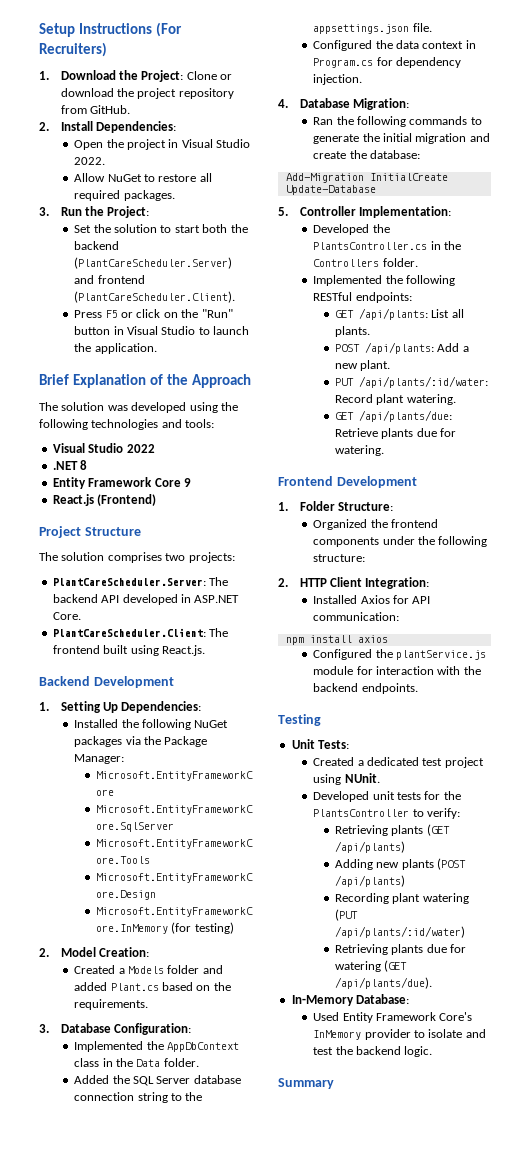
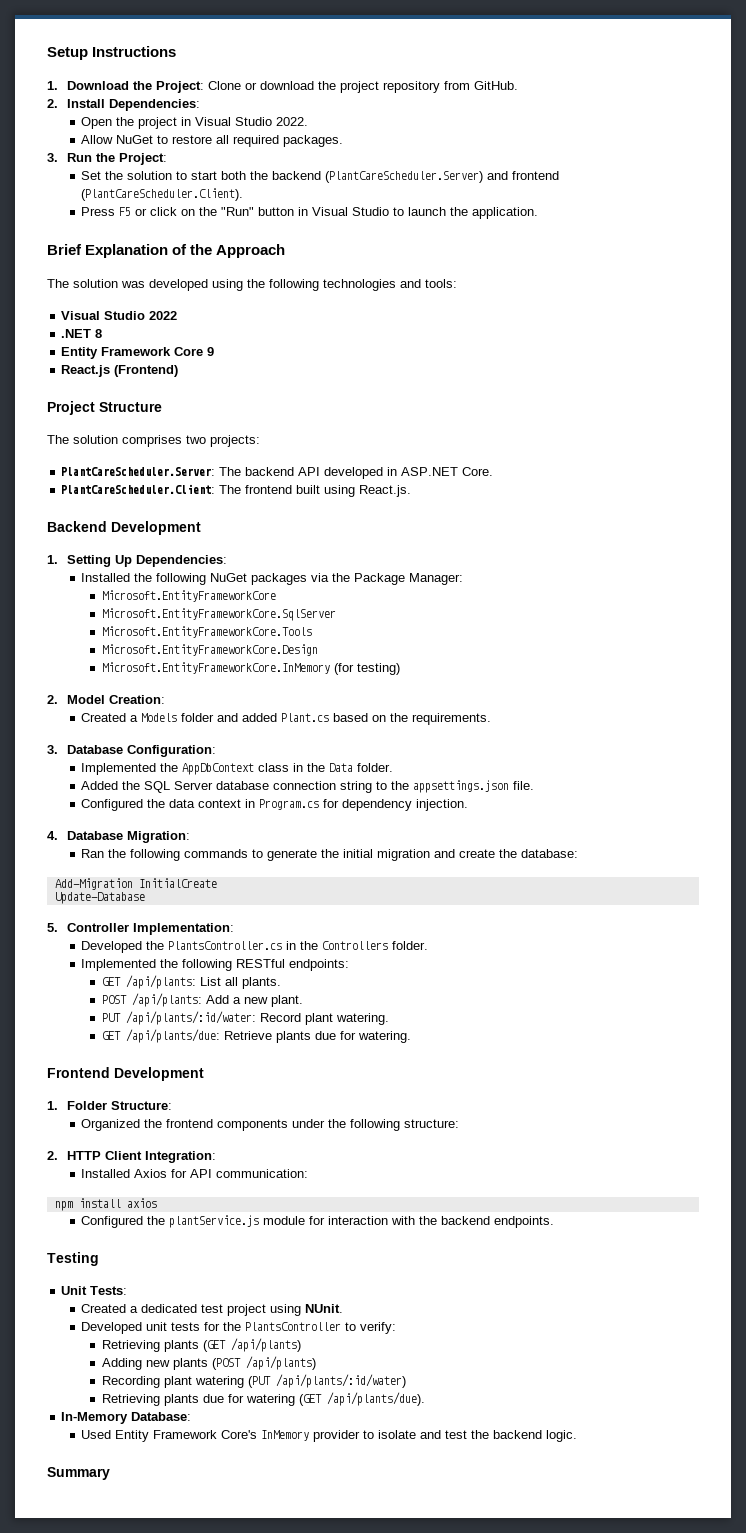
- Setup Instructions (For Recruiters)
+ Setup Instructions

